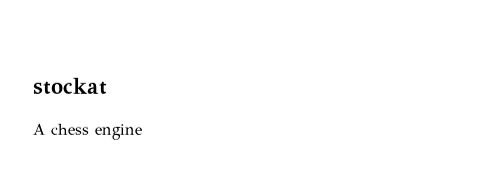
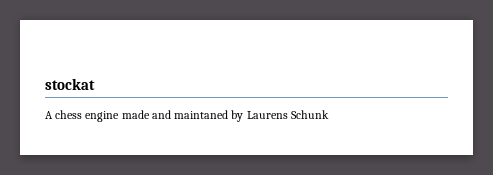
- A chess engine
+ A chess engine made and maintaned by Laurens Schunk

